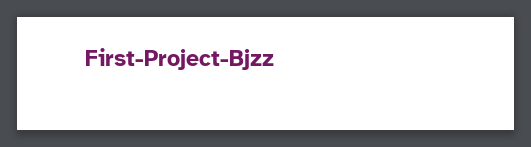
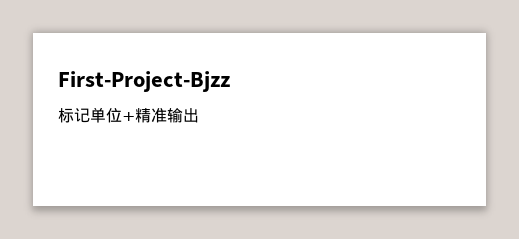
+ 标记单位+精准输出

